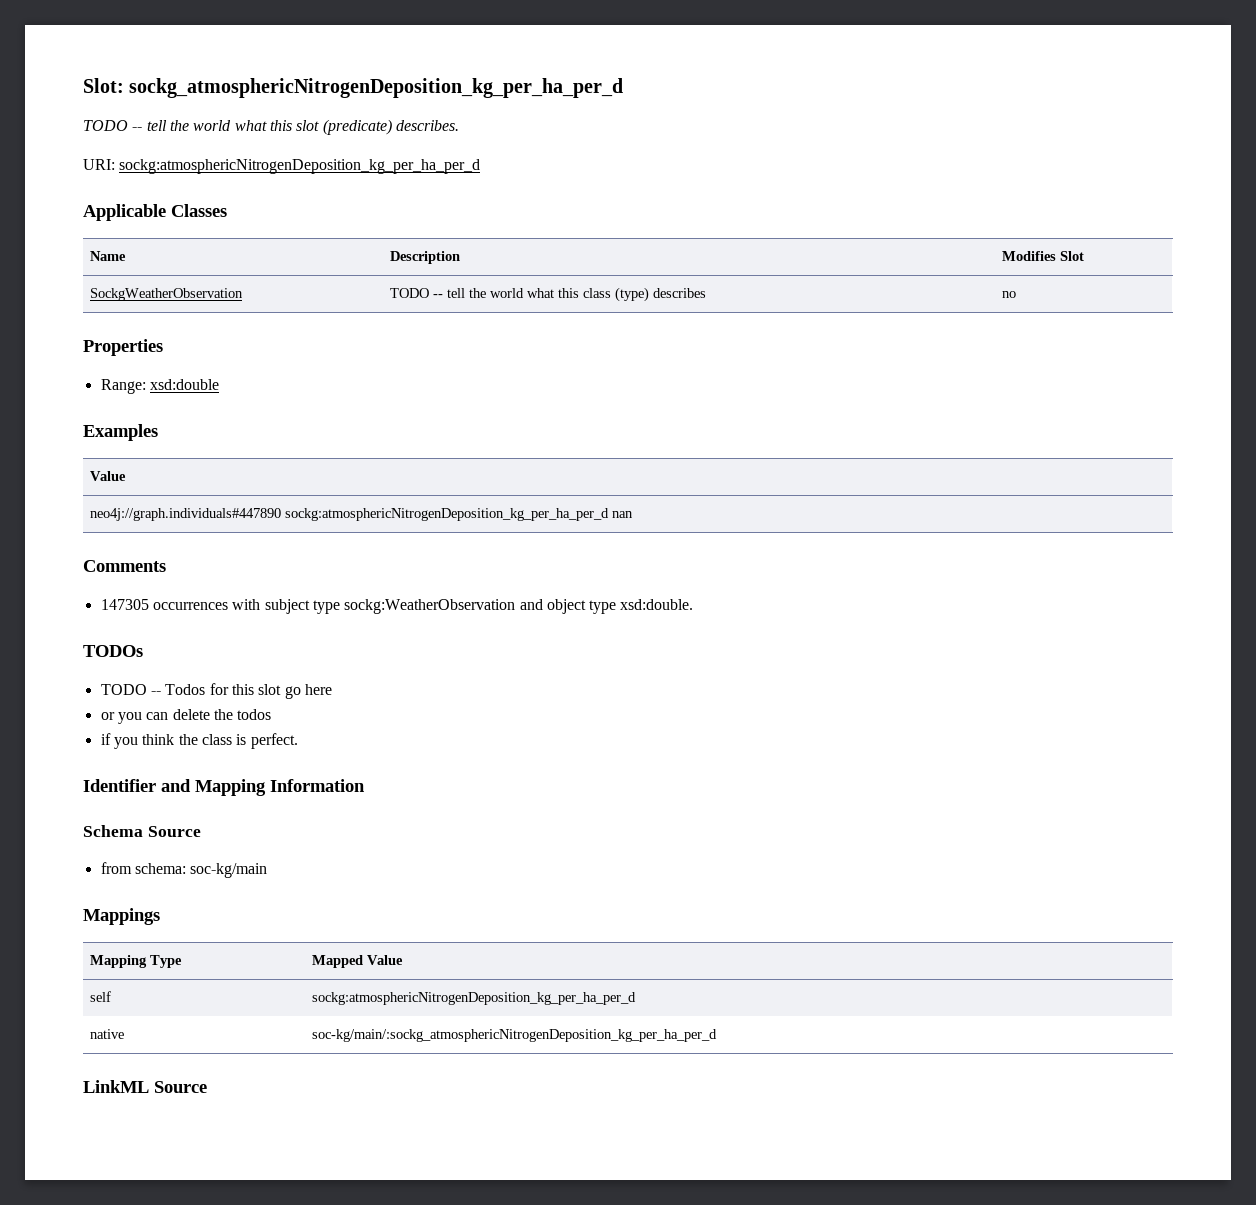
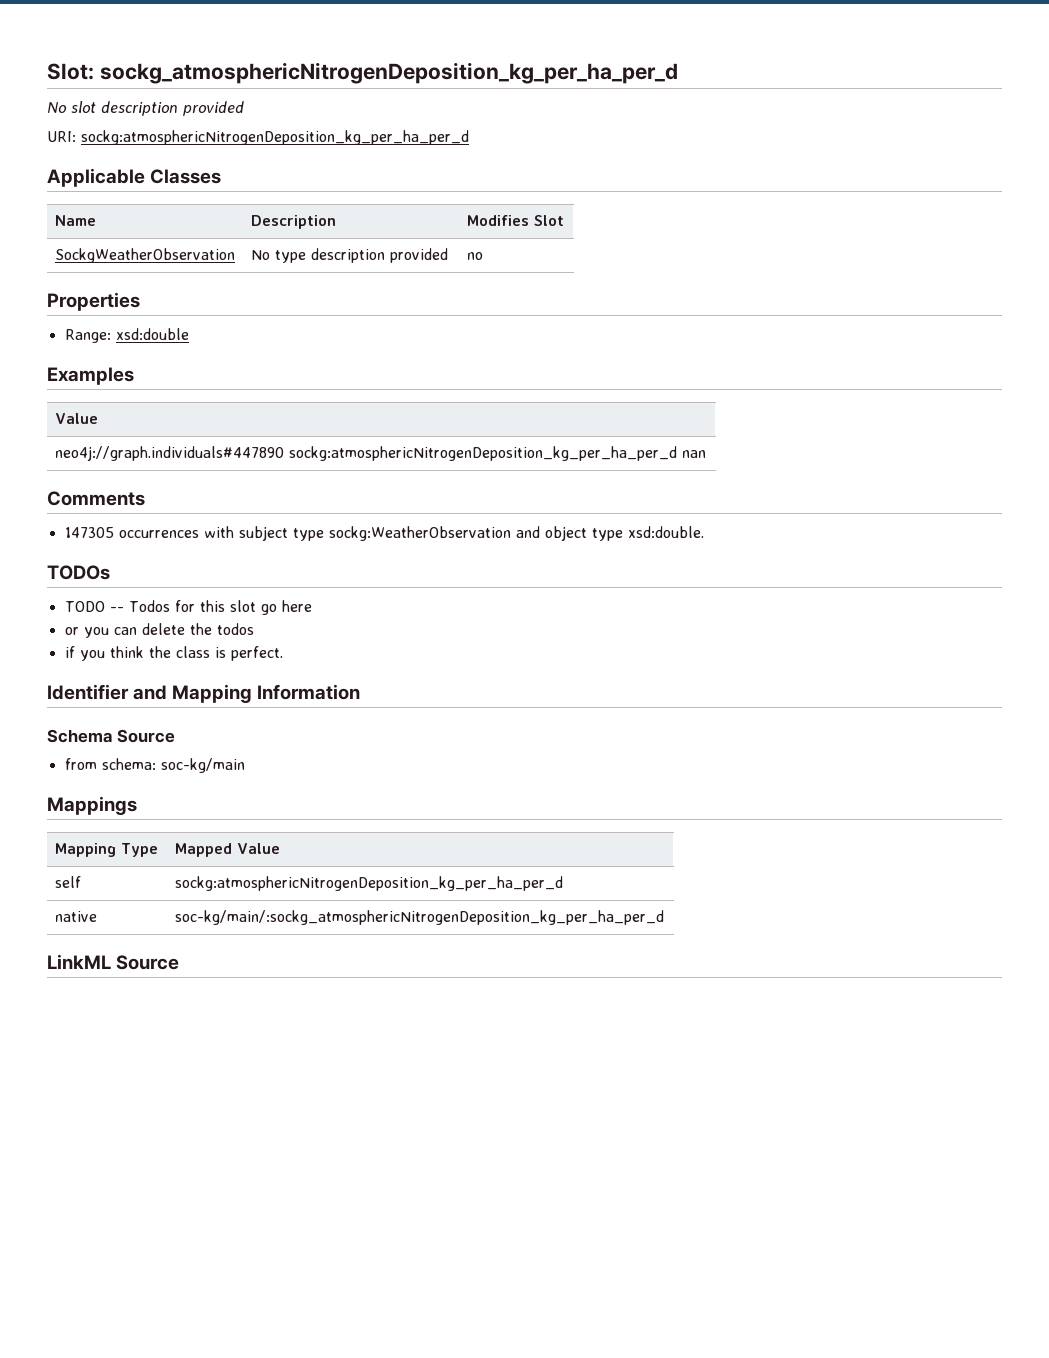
- TODO -- tell the world what this slot (predicate) describes.
+ No slot description provided
- SockgWeatherObservation | TODO -- tell the world what this class (type) describes | no
+ SockgWeatherObservation | No type description provided | no

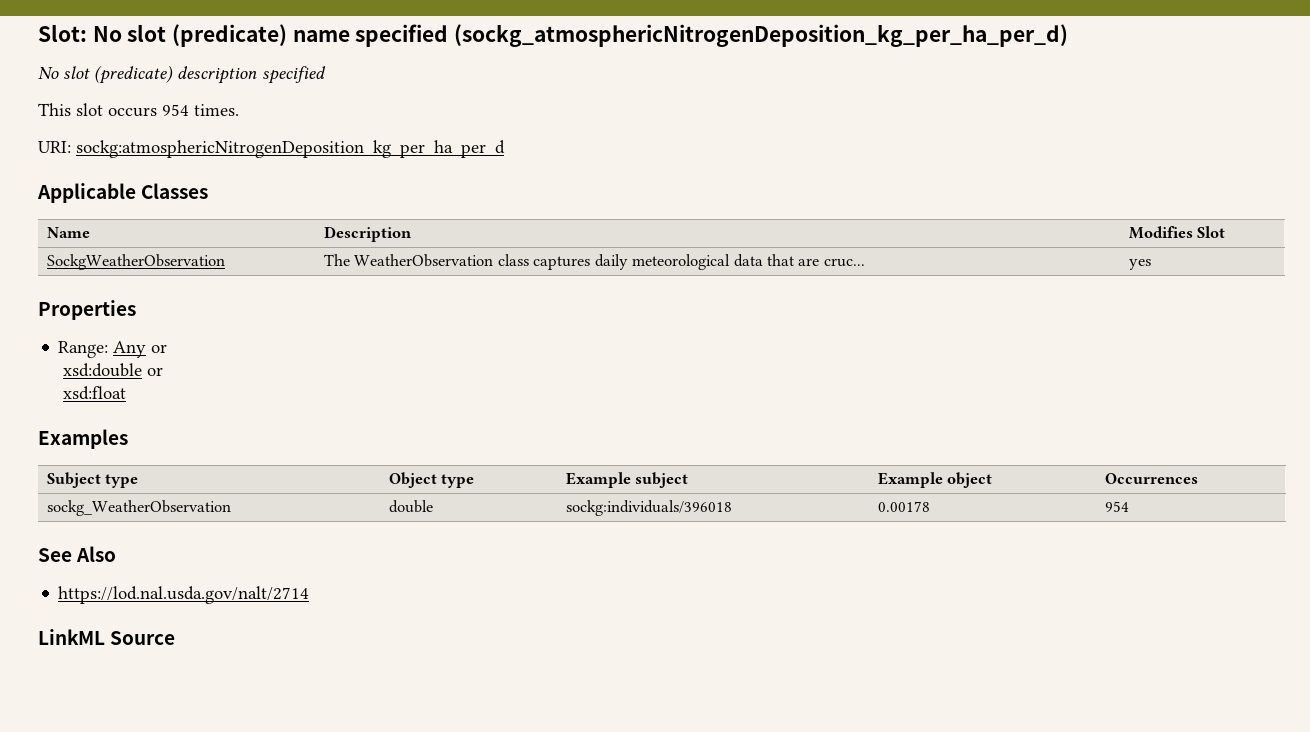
- Slot: sockg_atmosphericNitrogenDeposition_kg_per_ha_per_d
- No slot description provided
+ Slot: No slot (predicate) name specified (sockg_atmosphericNitrogenDeposition_kg_per_ha_per_d)
+ No slot (predicate) description specified
+ This slot occurs 954 times.
- SockgWeatherObservation | No type description provided | no
+ SockgWeatherObservation | The WeatherObservation class captures daily meteorological data that are cruc... | yes
- Range: xsd:double
+ Range: Any or
+ xsd:double or
+ xsd:float
  Examples
- Value
- neo4j://graph.individuals#447890 sockg:atmosphericNitrogenDeposition_kg_per_ha_per_d nan
- Comments
- 147305 occurrences with subject type sockg:WeatherObservation and object type xsd:double.
- TODOs
- TODO -- Todos for this slot go here
- or you can delete the todos
- if you think the class is perfect.
- Identifier and Mapping Information
- Schema Source
- from schema: soc-kg/main
- Mappings
- Mapping Type | Mapped Value
- self | sockg:atmosphericNitrogenDeposition_kg_per_ha_per_d
- native | soc-kg/main/:sockg_atmosphericNitrogenDeposition_kg_per_ha_per_d
+ Subject type | Object type | Example subject | Example object | Occurrences
+ sockg_WeatherObservation | double | sockg:individuals/396018 | 0.00178 | 954
+ See Also
+ https://lod.nal.usda.gov/nalt/2714

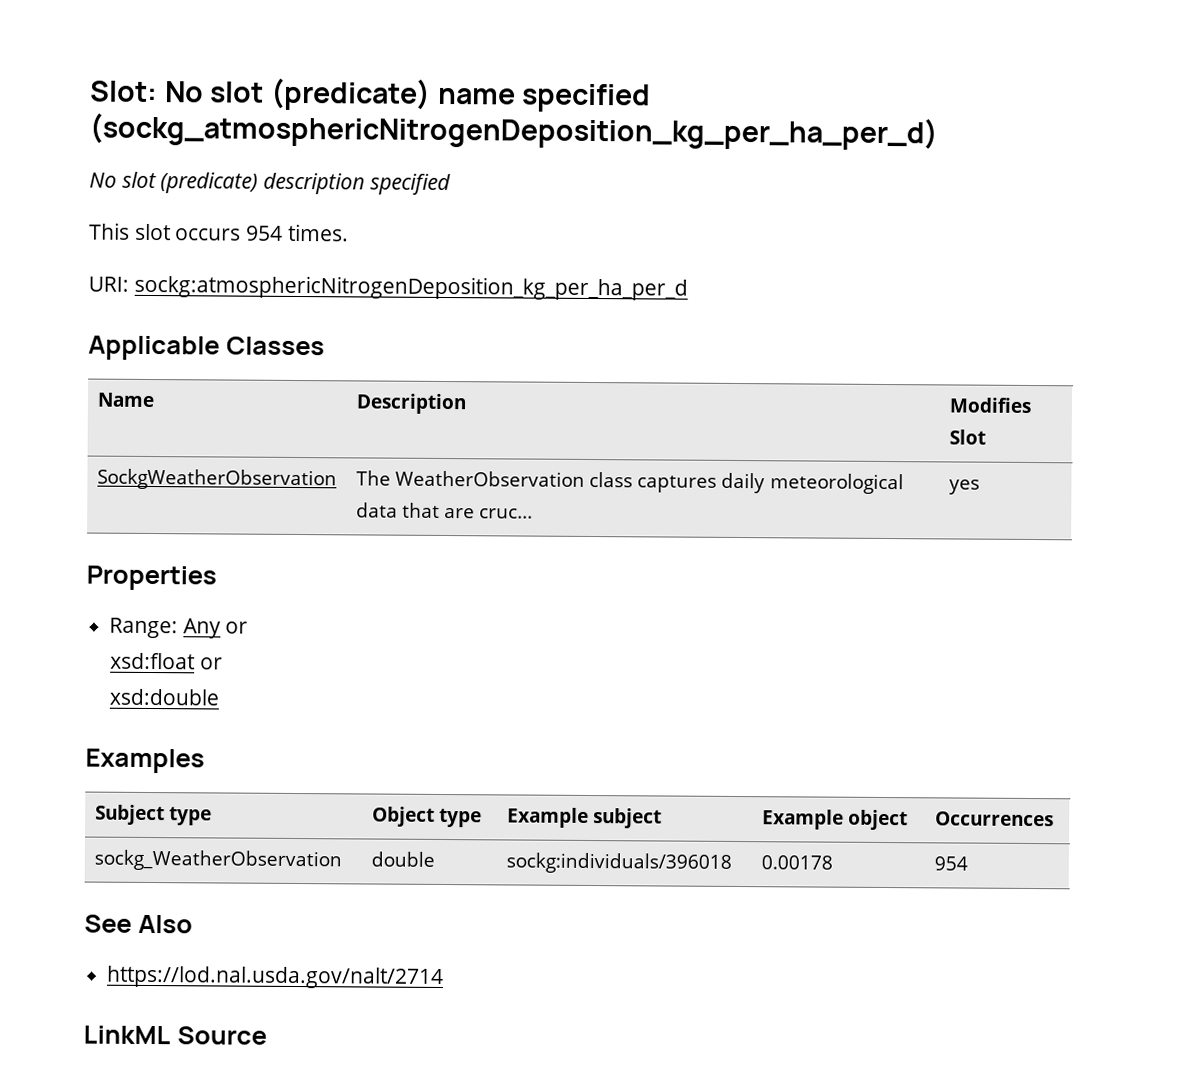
- xsd:double or
- xsd:float
+ xsd:float or
+ xsd:double

